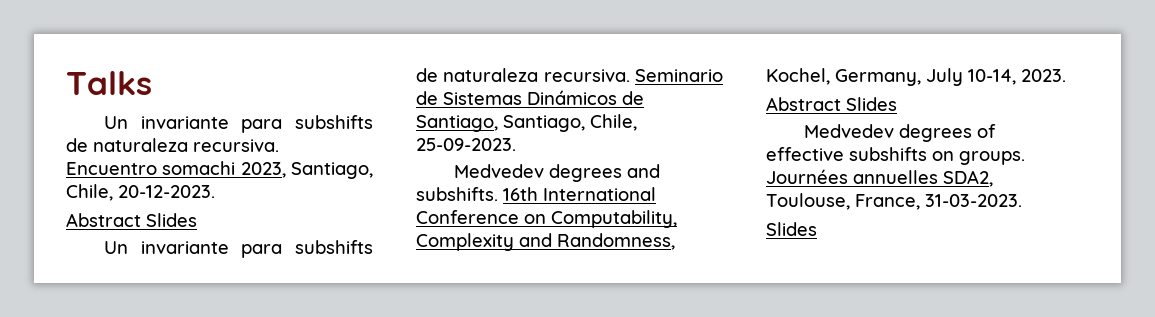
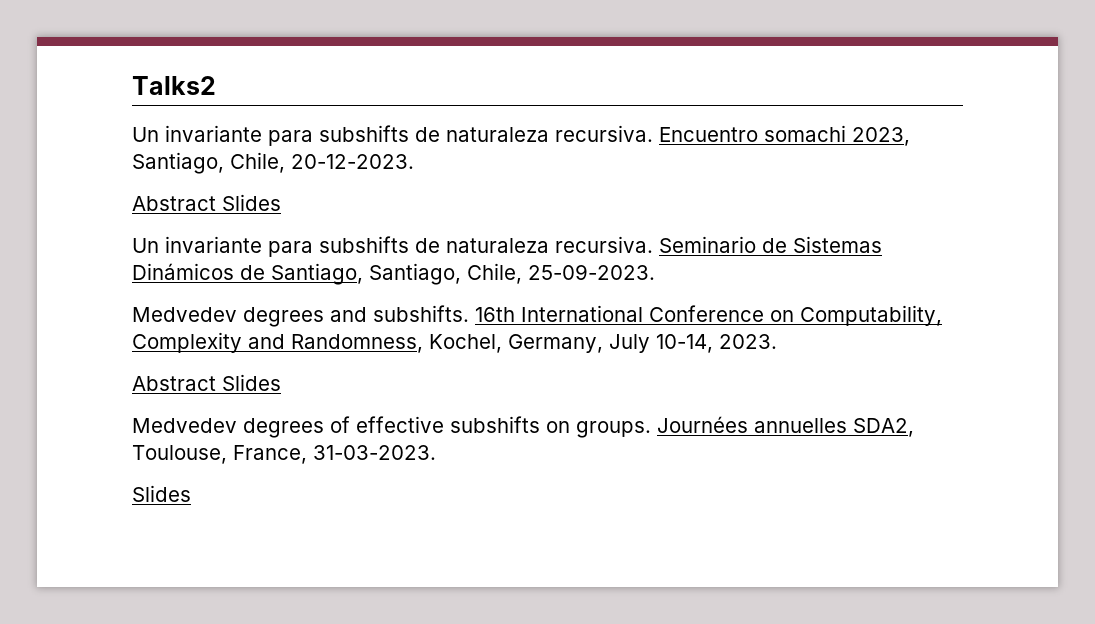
- Talks
+ Talks2

